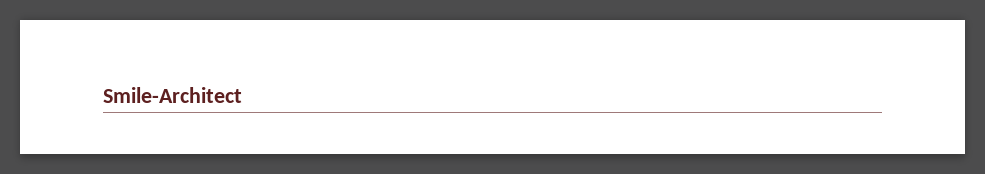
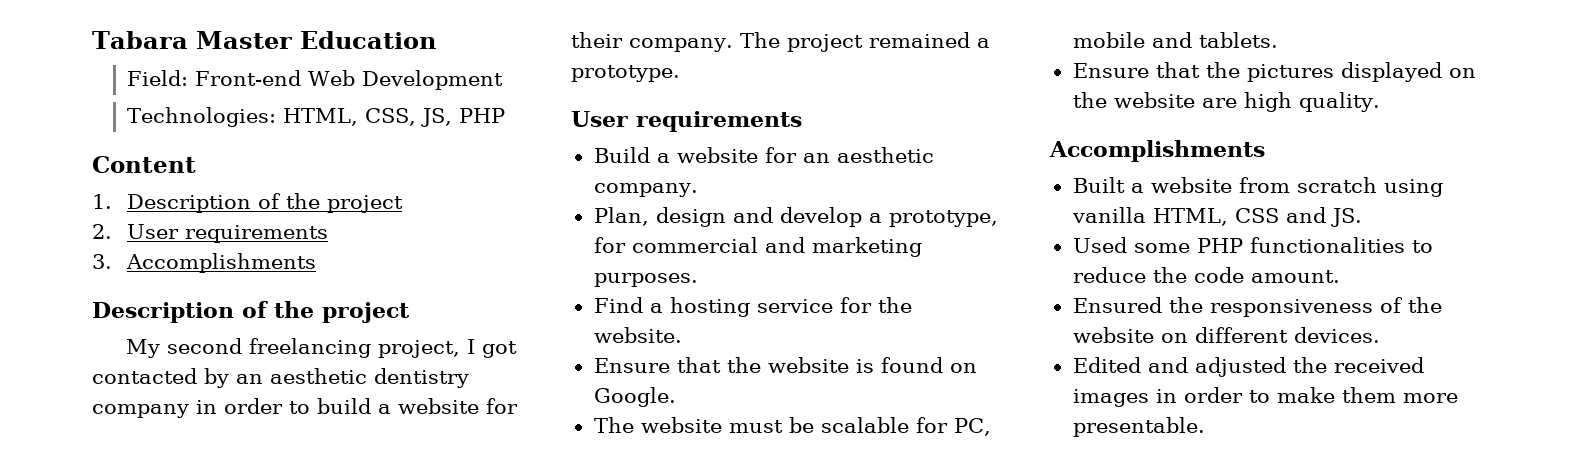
- Smile-Architect
+ Tabara Master Education
+ Field: Front-end Web Development
+ Technologies: HTML, CSS, JS, PHP
+ Content
+ 1. Description of the project
+ 2. User requirements
+ 3. Accomplishments
+ Description of the project
+ My second freelancing project, I got contacted by an aesthetic dentistry company in order to build a website for their company. The project remained a prototype.
+ User requirements
+ Build a website for an aesthetic company.
+ Plan, design and develop a prototype, for commercial and marketing purposes.
+ Find a hosting service for the website.
+ Ensure that the website is found on Google.
+ The website must be scalable for PC, mobile and tablets.
+ Ensure that the pictures displayed on the website are high quality.
+ Accomplishments
+ Built a website from scratch using vanilla HTML, CSS and JS.
+ Used some PHP functionalities to reduce the code amount.
+ Ensured the responsiveness of the website on different devices.
+ Edited and adjusted the received images in order to make them more presentable.

